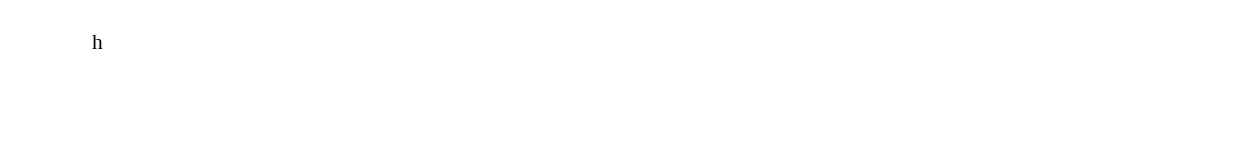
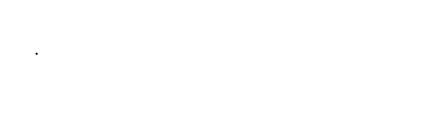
- h
+ .

